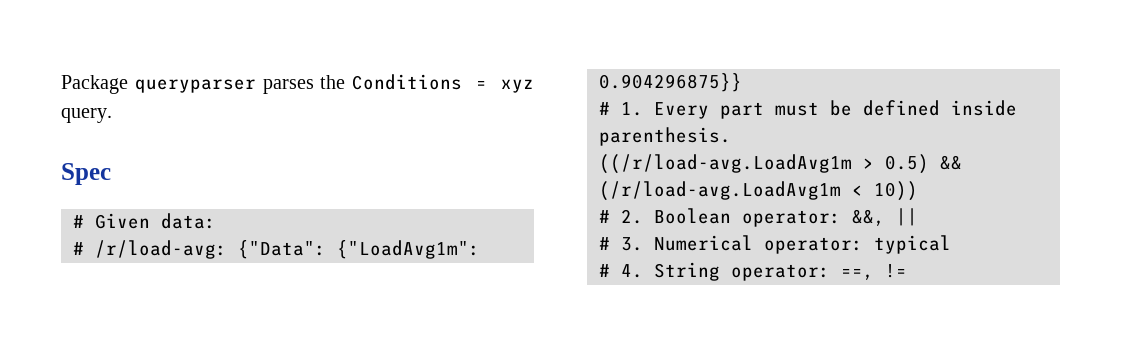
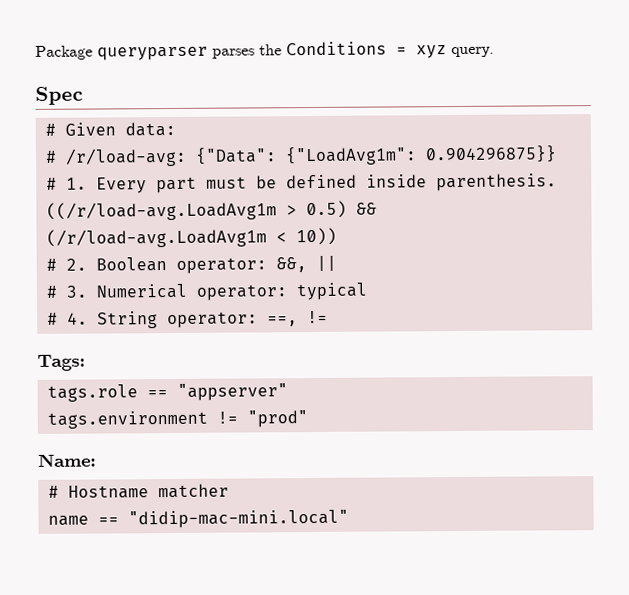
+ Tags:
+ tags.role == "appserver"
+ tags.environment != "prod"
+ Name:
+ # Hostname matcher
+ name == "didip-mac-mini.local"

